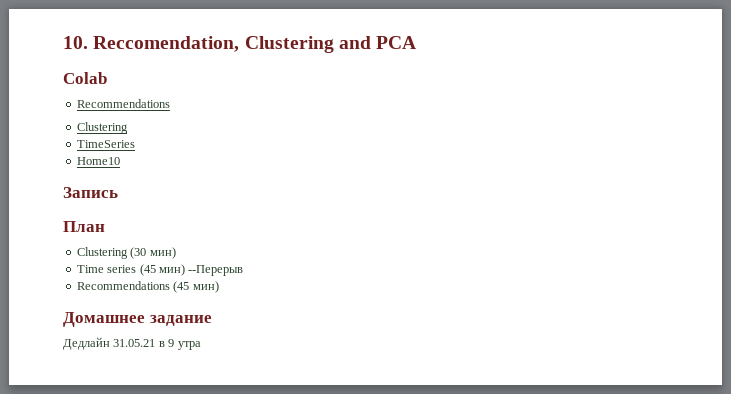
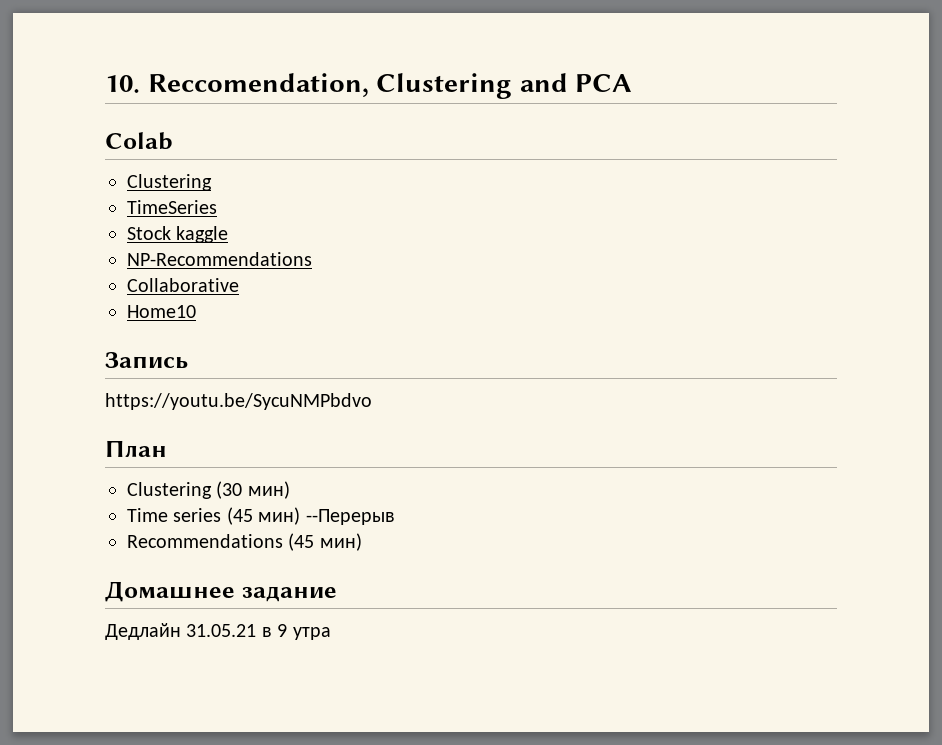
  Colab
- Recommendations
+ Stock kaggle
+ NP-Recommendations
+ Collaborative
+ https://youtu.be/SycuNMPbdvo

